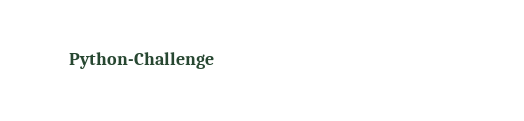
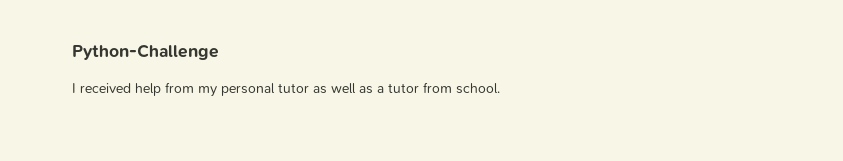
+ I received help from my personal tutor as well as a tutor from school.

